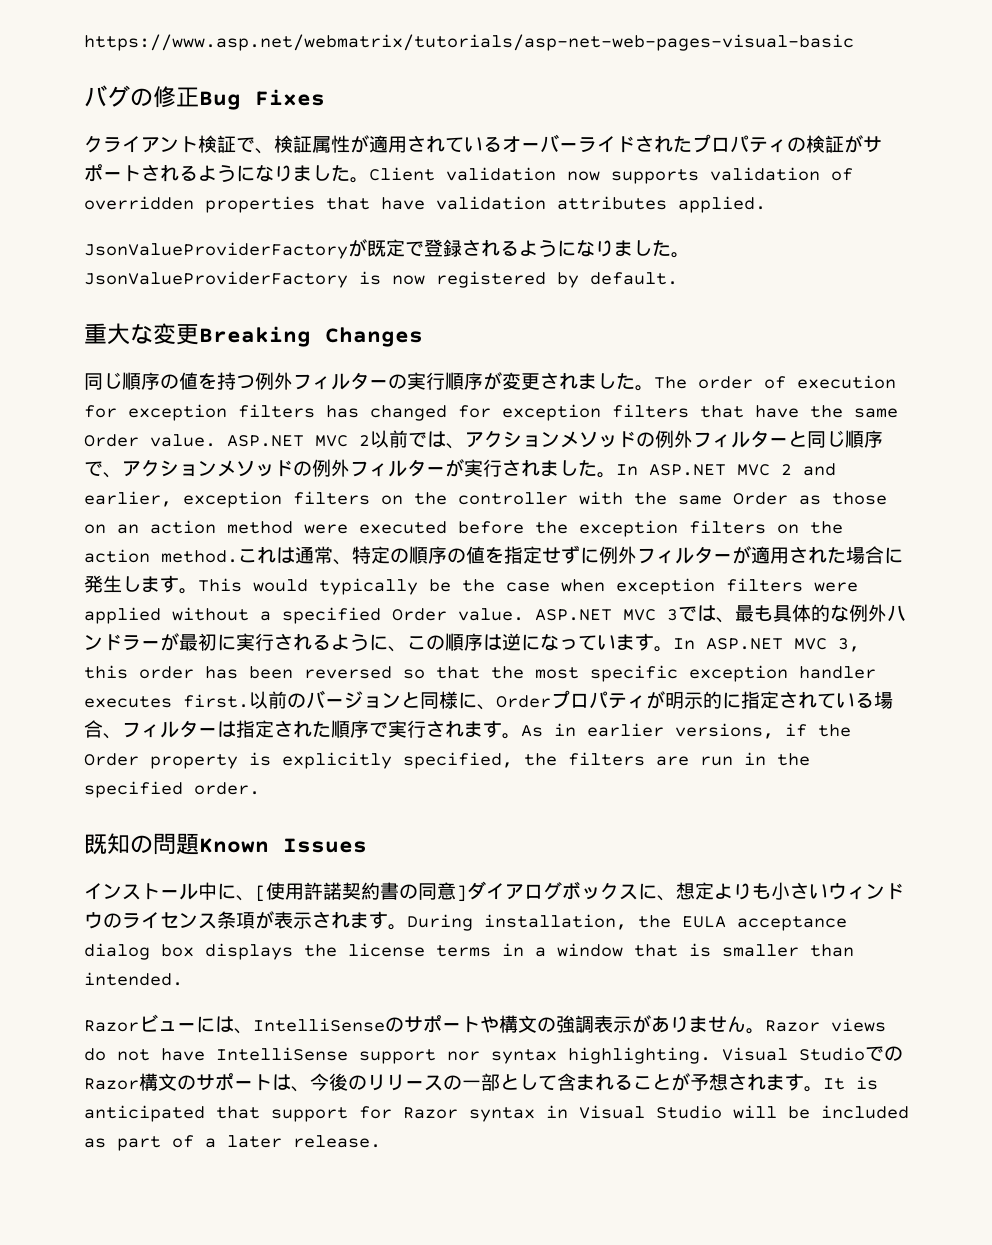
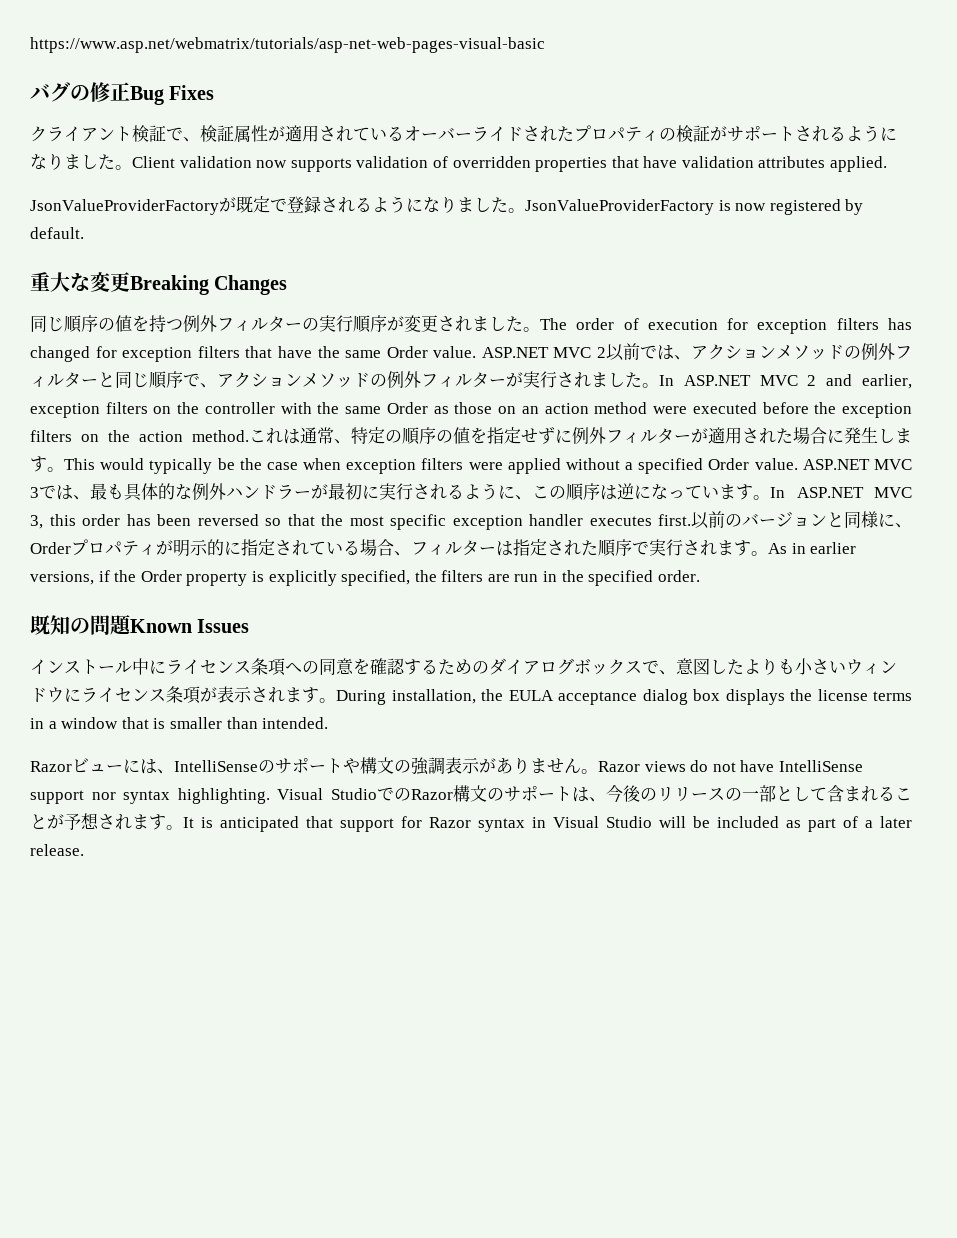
- インストール中に、[使用許諾契約書の同意]ダイアログボックスに、想定よりも小さいウィンドウのライセンス条項が表示されます。
+ インストール中にライセンス条項への同意を確認するためのダイアログボックスで、意図したよりも小さいウィンドウにライセンス条項が表示されます。

